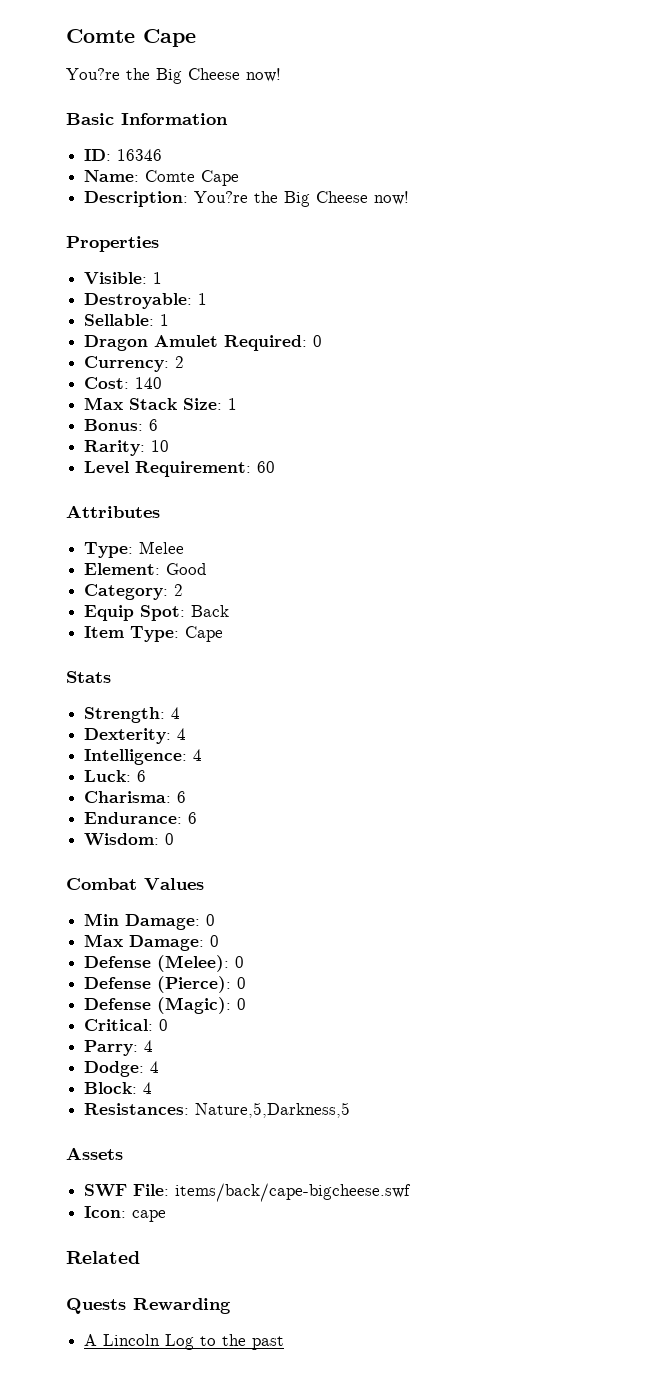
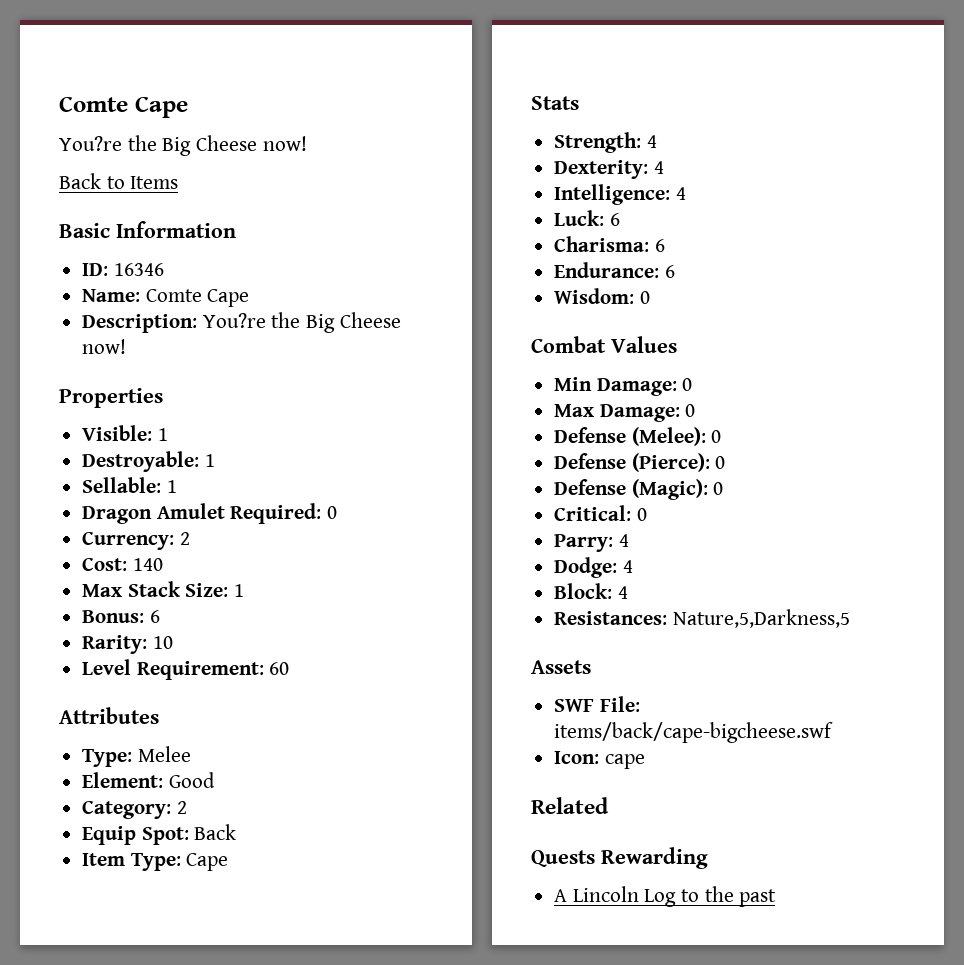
+ Back to Items

